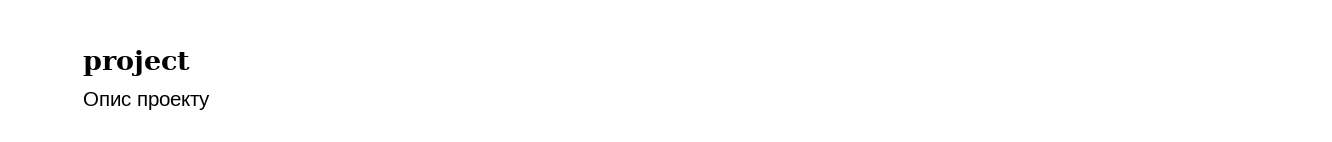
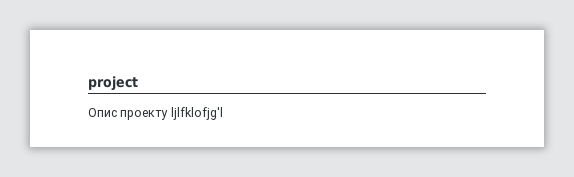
- Опис проекту
+ Опис проекту ljlfklofjg'l

